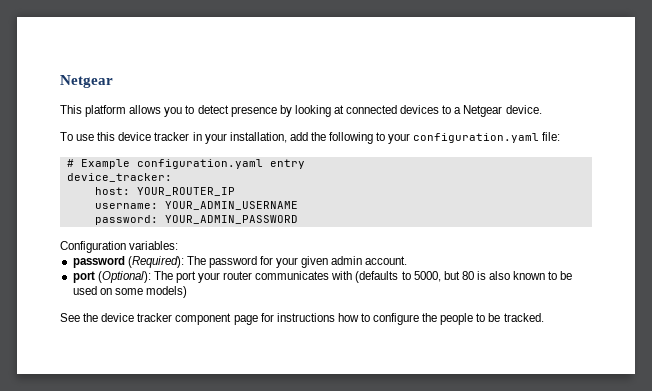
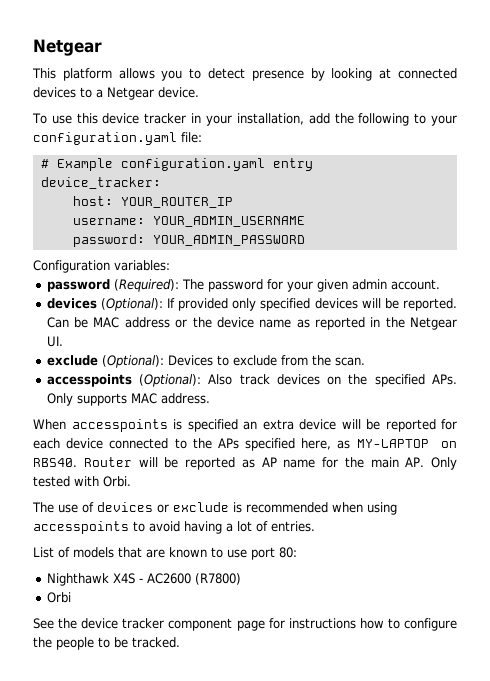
- port (Optional): The port your router communicates with (defaults to 5000, but 80 is also known to be used on some models)
+ devices (Optional): If provided only specified devices will be reported. Can be MAC address or the device name as reported in the Netgear UI.
+ exclude (Optional): Devices to exclude from the scan.
+ accesspoints (Optional): Also track devices on the specified APs. Only supports MAC address.
+ When accesspoints is specified an extra device will be reported for each device connected to the APs specified here, as MY-LAPTOP on RBS40. Router will be reported as AP name for the main AP. Only tested with Orbi.
+ The use of devices or exclude is recommended when using accesspoints to avoid having a lot of entries.
+ List of models that are known to use port 80:
+ Nighthawk X4S - AC2600 (R7800)
+ Orbi

